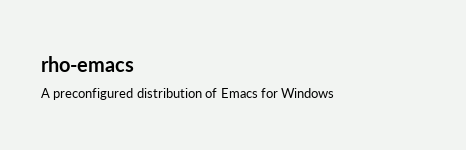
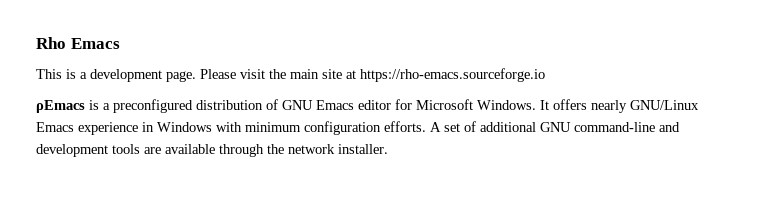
- rho-emacs
- A preconfigured distribution of Emacs for Windows
+ Rho Emacs
+ This is a development page. Please visit the main site at https://rho-emacs.sourceforge.io
+ ρEmacs is a preconfigured distribution of GNU Emacs editor for Microsoft Windows. It offers nearly GNU/Linux Emacs experience in Windows with minimum configuration efforts. A set of additional GNU command-line and development tools are available through the network installer.

